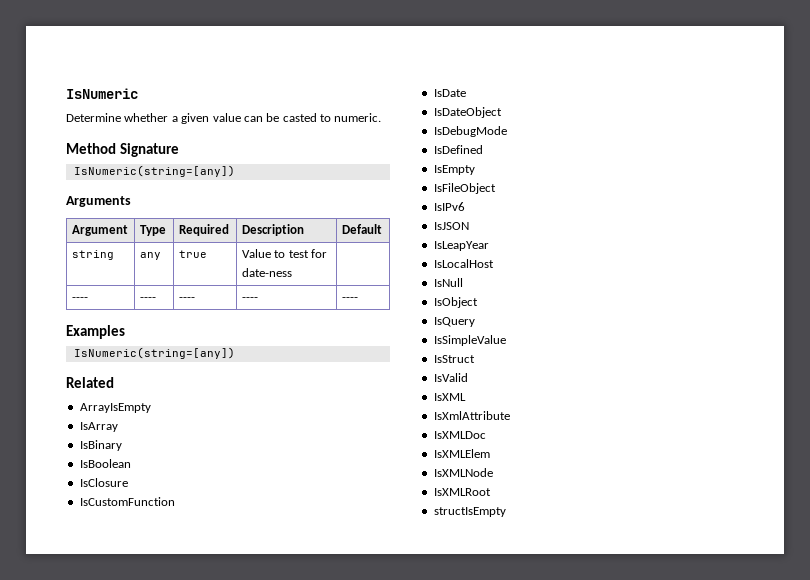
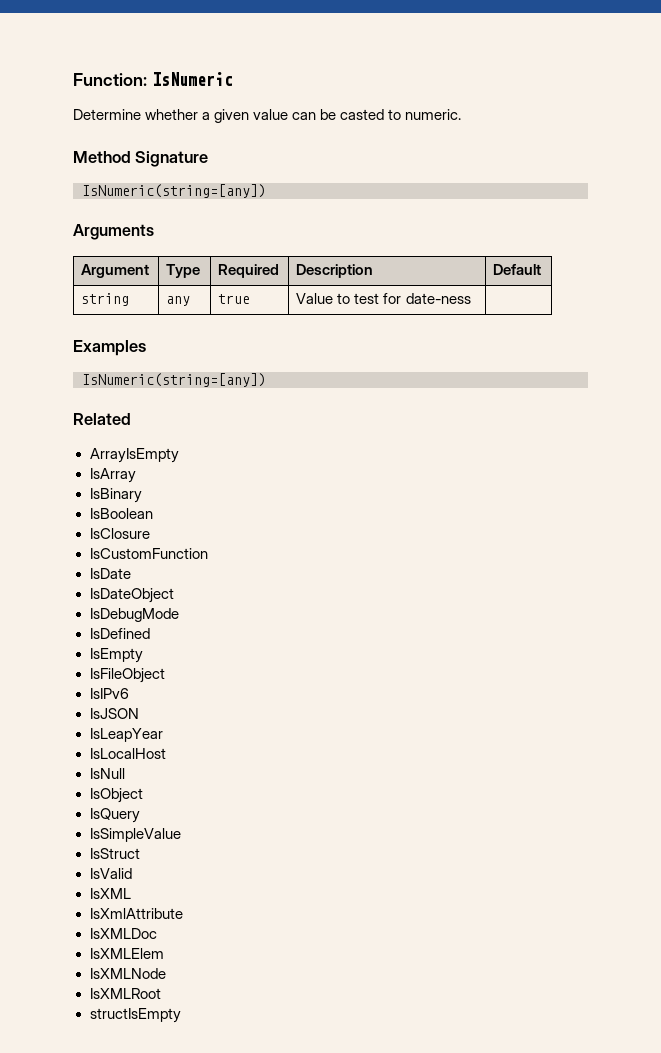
- IsNumeric
+ Function: IsNumeric
- ---- | ---- | ---- | ---- | ----

